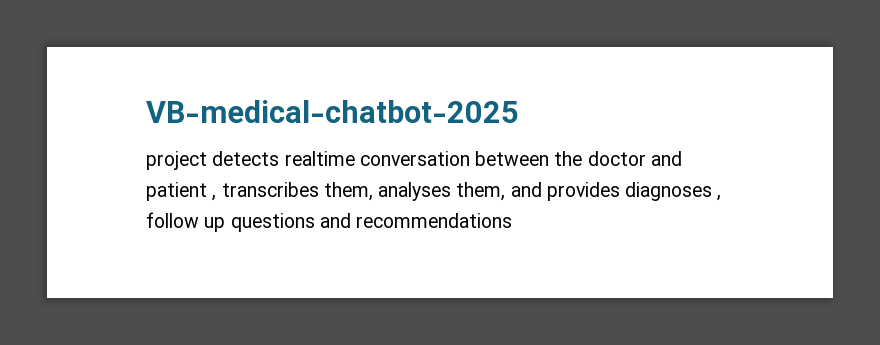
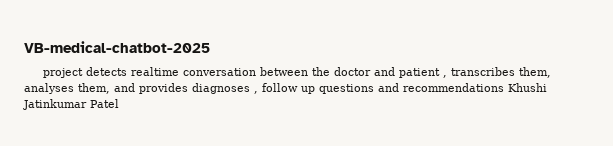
- project detects realtime conversation between the doctor and patient , transcribes them, analyses them, and provides diagnoses , follow up questions and recommendations
+ project detects realtime conversation between the doctor and patient , transcribes them, analyses them, and provides diagnoses , follow up questions and recommendations Khushi Jatinkumar Patel

